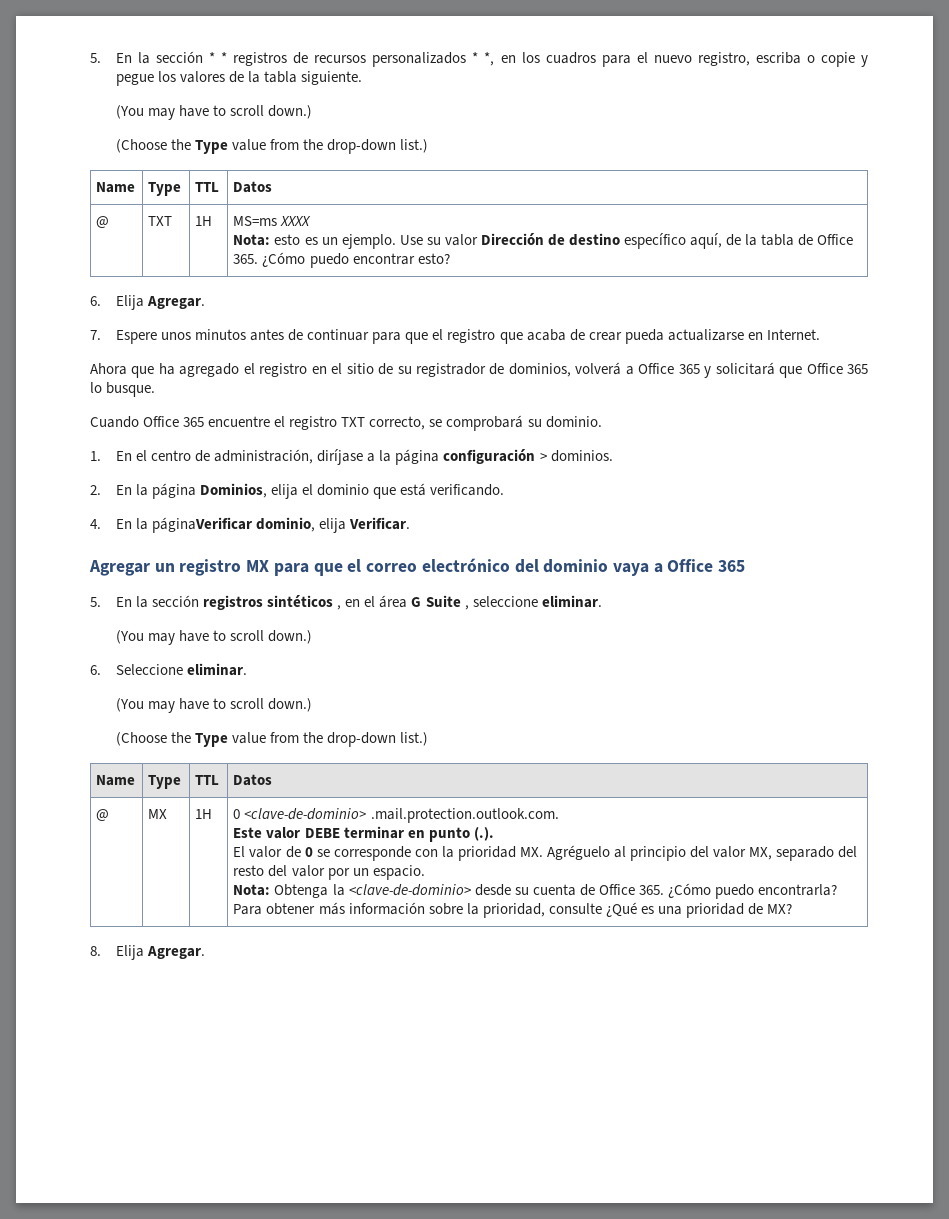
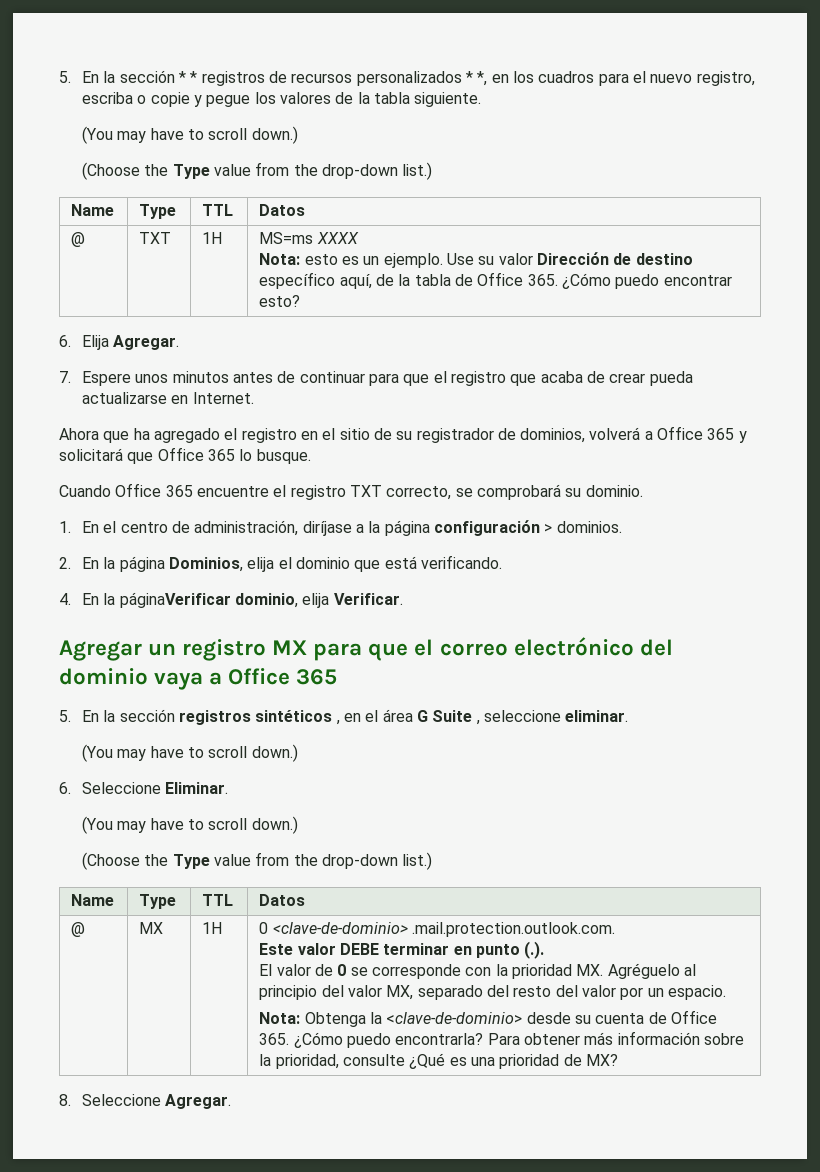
- 6. Seleccione eliminar.
+ 6. Seleccione Eliminar.
- 8. Elija Agregar.
+ 8. Seleccione Agregar.

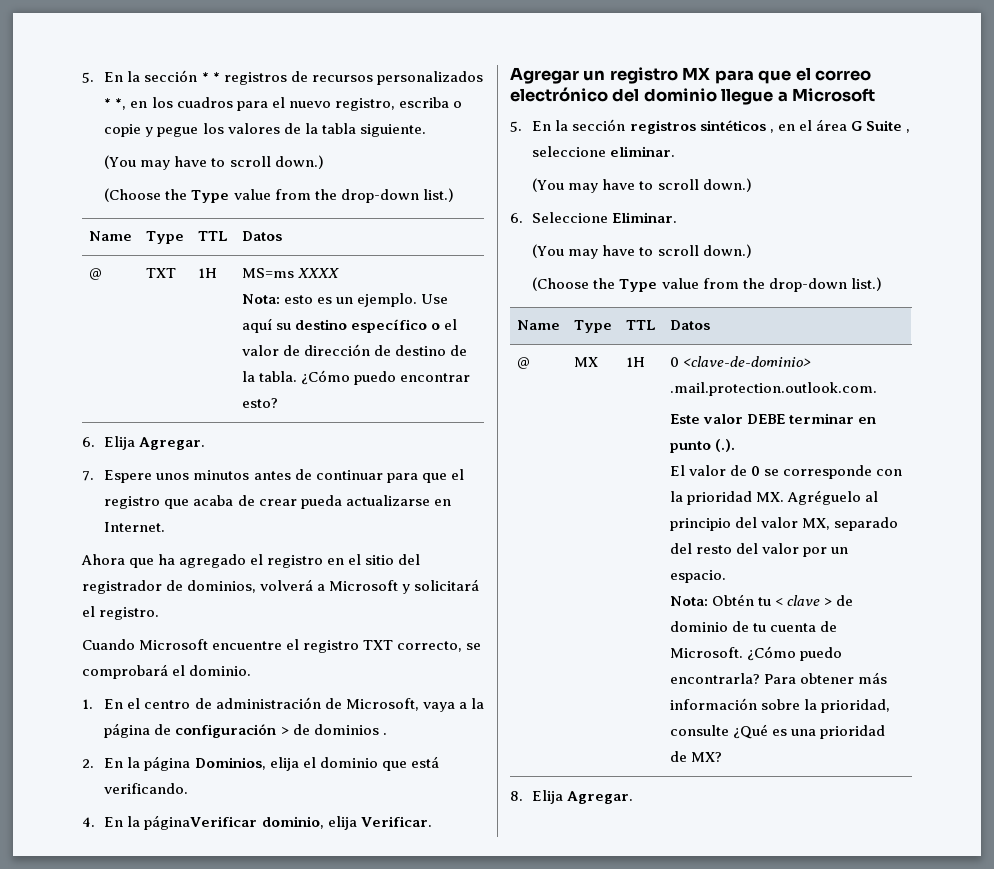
  @ | TXT | 1H | MS=ms XXXX
- Nota: esto es un ejemplo. Use su valor Dirección de destino específico aquí, de la tabla de Office 365. ¿Cómo puedo encontrar esto?
+ Nota: esto es un ejemplo. Use aquí su destino específico o el valor de dirección de destino de la tabla. ¿Cómo puedo encontrar esto?
- Ahora que ha agregado el registro en el sitio de su registrador de dominios, volverá a Office 365 y solicitará que Office 365 lo busque.
+ Ahora que ha agregado el registro en el sitio del registrador de dominios, volverá a Microsoft y solicitará el registro.
- Cuando Office 365 encuentre el registro TXT correcto, se comprobará su dominio.
+ Cuando Microsoft encuentre el registro TXT correcto, se comprobará el dominio.
- 1. En el centro de administración, diríjase a la página configuración > dominios.
+ 1. En el centro de administración de Microsoft, vaya a la página de configuración > de dominios .
- Agregar un registro MX para que el correo electrónico del dominio vaya a Office 365
+ Agregar un registro MX para que el correo electrónico del dominio llegue a Microsoft
- Nota: Obtenga la <clave-de-dominio> desde su cuenta de Office 365. ¿Cómo puedo encontrarla?
+ Nota: Obtén tu < clave > de dominio de tu cuenta de Microsoft. ¿Cómo puedo encontrarla?
- 8. Seleccione Agregar.
+ 8. Elija Agregar.

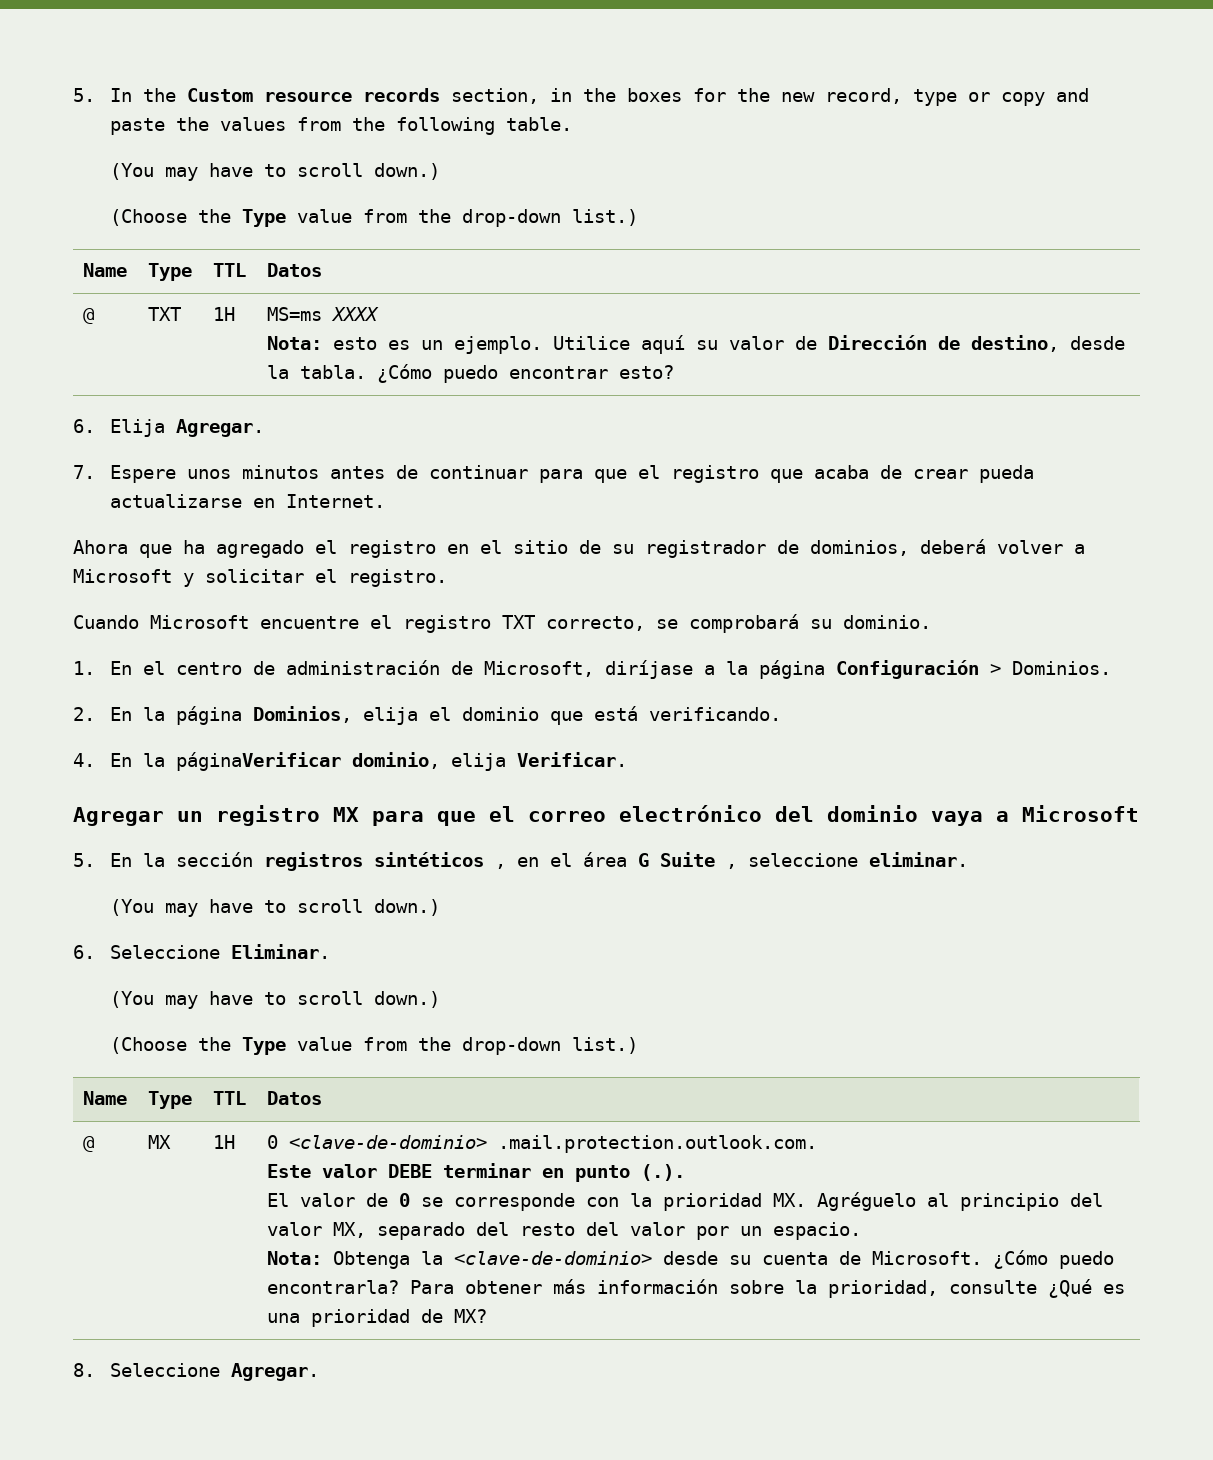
- 5. En la sección * * registros de recursos personalizados * *, en los cuadros para el nuevo registro, escriba o copie y pegue los valores de la tabla siguiente.
+ 5. In the Custom resource records section, in the boxes for the new record, type or copy and paste the values from the following table.
  @ | TXT | 1H | MS=ms XXXX
- Nota: esto es un ejemplo. Use aquí su destino específico o el valor de dirección de destino de la tabla. ¿Cómo puedo encontrar esto?
+ Nota: esto es un ejemplo. Utilice aquí su valor de Dirección de destino, desde la tabla. ¿Cómo puedo encontrar esto?
- Ahora que ha agregado el registro en el sitio del registrador de dominios, volverá a Microsoft y solicitará el registro.
+ Ahora que ha agregado el registro en el sitio de su registrador de dominios, deberá volver a Microsoft y solicitar el registro.
- Cuando Microsoft encuentre el registro TXT correcto, se comprobará el dominio.
+ Cuando Microsoft encuentre el registro TXT correcto, se comprobará su dominio.
- 1. En el centro de administración de Microsoft, vaya a la página de configuración > de dominios .
+ 1. En el centro de administración de Microsoft, diríjase a la página Configuración > Dominios.
- Agregar un registro MX para que el correo electrónico del dominio llegue a Microsoft
+ Agregar un registro MX para que el correo electrónico del dominio vaya a Microsoft
- Nota: Obtén tu < clave > de dominio de tu cuenta de Microsoft.
+ Nota: Obtenga la <clave-de-dominio> desde su cuenta de Microsoft.
- 8. Elija Agregar.
+ 8. Seleccione Agregar.

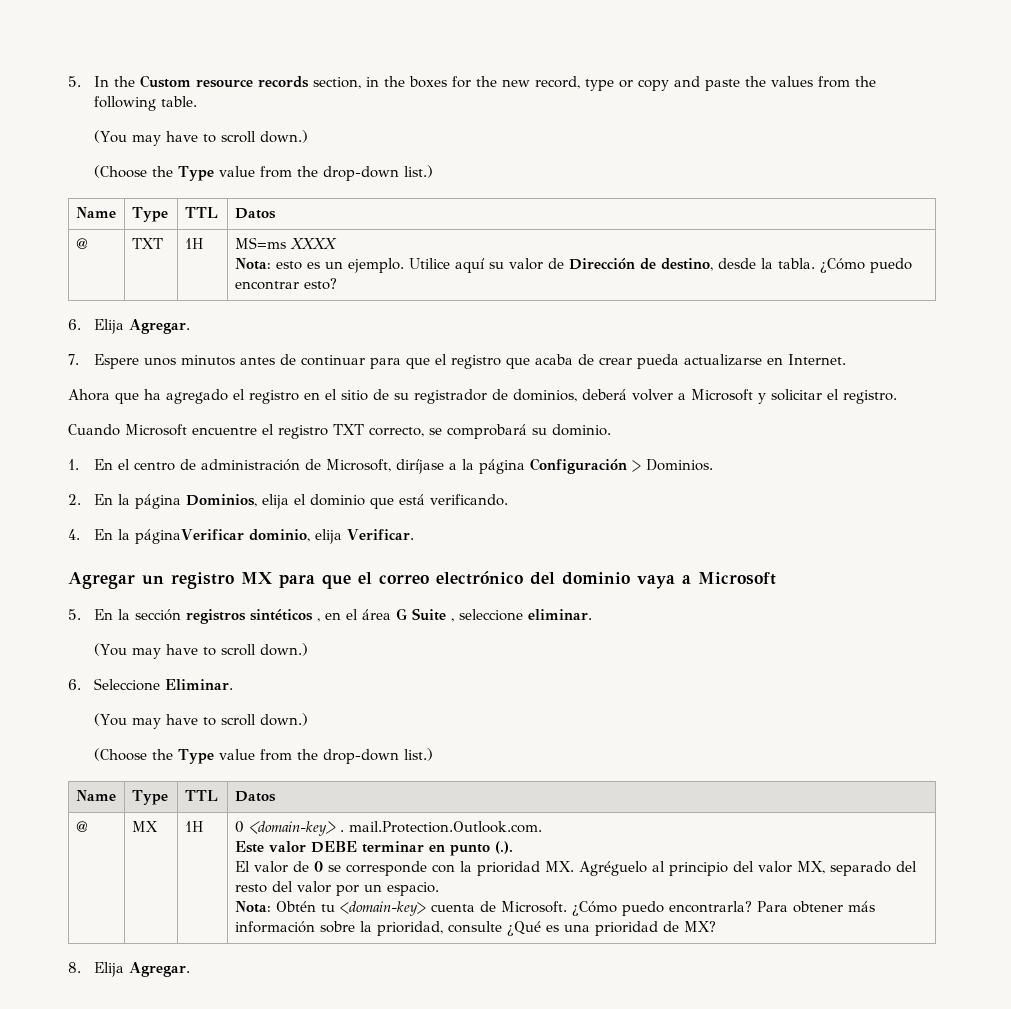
- 0 <clave-de-dominio> .mail.protection.outlook.com.
+ 0 <domain-key> . mail.Protection.Outlook.com.
- Nota: Obtenga la <clave-de-dominio> desde su cuenta de Microsoft.
+ Nota: Obtén tu <domain-key> cuenta de Microsoft.
- 8. Seleccione Agregar.
+ 8. Elija Agregar.

